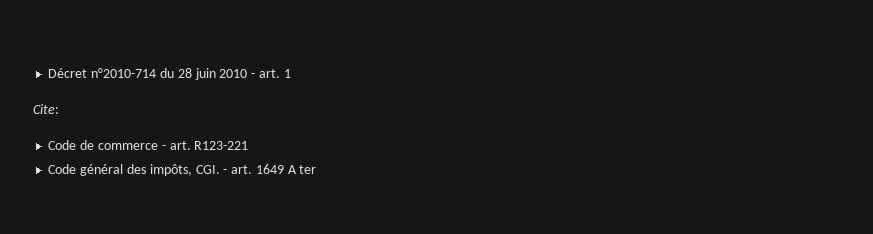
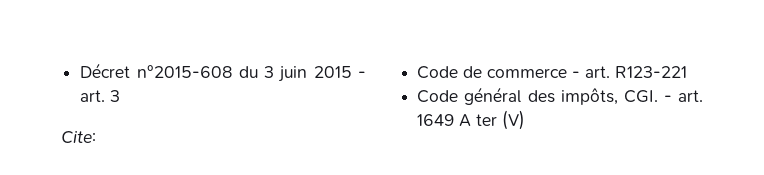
- Décret n°2010-714 du 28 juin 2010 - art. 1
+ Décret n°2015-608 du 3 juin 2015 - art. 3
- Code général des impôts, CGI. - art. 1649 A ter
+ Code général des impôts, CGI. - art. 1649 A ter (V)

